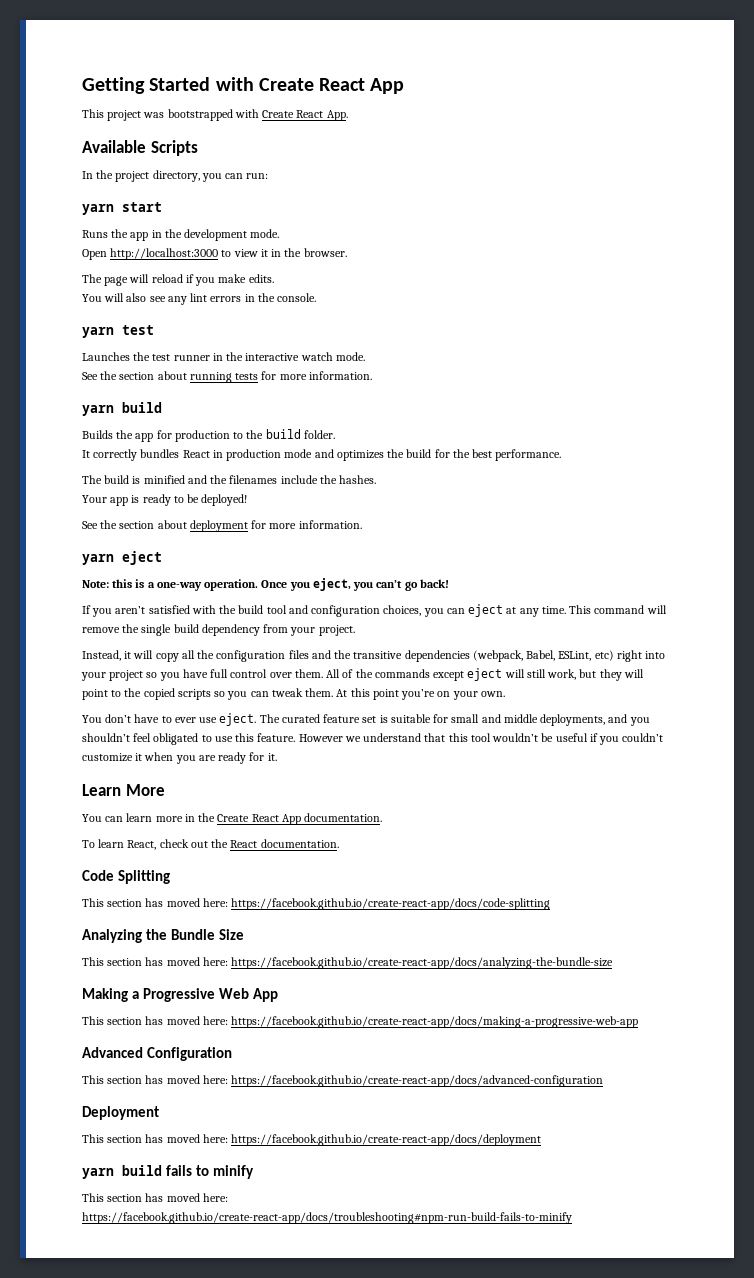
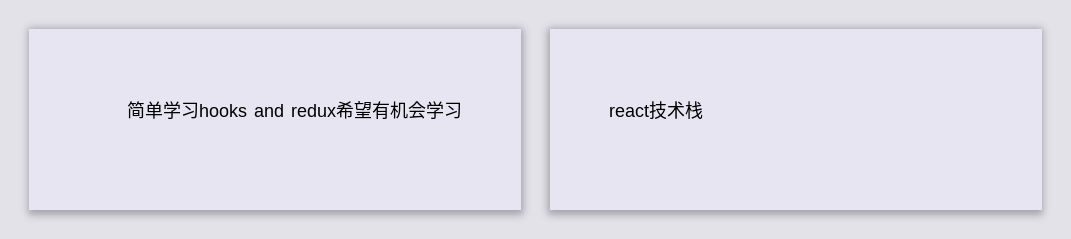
- Getting Started with Create React App
- This project was bootstrapped with Create React App.
- Available Scripts
- In the project directory, you can run:
- yarn start
- Runs the app in the development mode.
- Open http://localhost:3000 to view it in the browser.
- The page will reload if you make edits.
- You will also see any lint errors in the console.
- yarn test
- Launches the test runner in the interactive watch mode.
- See the section about running tests for more information.
- yarn build
- Builds the app for production to the build folder.
- It correctly bundles React in production mode and optimizes the build for the best performance.
- The build is minified and the filenames include the hashes.
- Your app is ready to be deployed!
- See the section about deployment for more information.
- yarn eject
- Note: this is a one-way operation. Once you eject, you can’t go back!
- If you aren’t satisfied with the build tool and configuration choices, you can eject at any time. This command will remove the single build dependency from your project.
- Instead, it will copy all the configuration files and the transitive dependencies (webpack, Babel, ESLint, etc) right into your project so you have full control over them. All of the commands except eject will still work, but they will point to the copied scripts so you can tweak them. At this point you’re on your own.
- You don’t have to ever use eject. The curated feature set is suitable for small and middle deployments, and you shouldn’t feel obligated to use this feature. However we understand that this tool wouldn’t be useful if you couldn’t customize it when you are ready for it.
- Learn More
- You can learn more in the Create React App documentation.
- To learn React, check out the React documentation.
- Code Splitting
- This section has moved here: https://facebook.github.io/create-react-app/docs/code-splitting
- Analyzing the Bundle Size
- This section has moved here: https://facebook.github.io/create-react-app/docs/analyzing-the-bundle-size
- Making a Progressive Web App
- This section has moved here: https://facebook.github.io/create-react-app/docs/making-a-progressive-web-app
- Advanced Configuration
- This section has moved here: https://facebook.github.io/create-react-app/docs/advanced-configuration
- Deployment
- This section has moved here: https://facebook.github.io/create-react-app/docs/deployment
- yarn build fails to minify
- This section has moved here: https://facebook.github.io/create-react-app/docs/troubleshooting#npm-run-build-fails-to-minify
+ 简单学习hooks and redux希望有机会学习react技术栈

